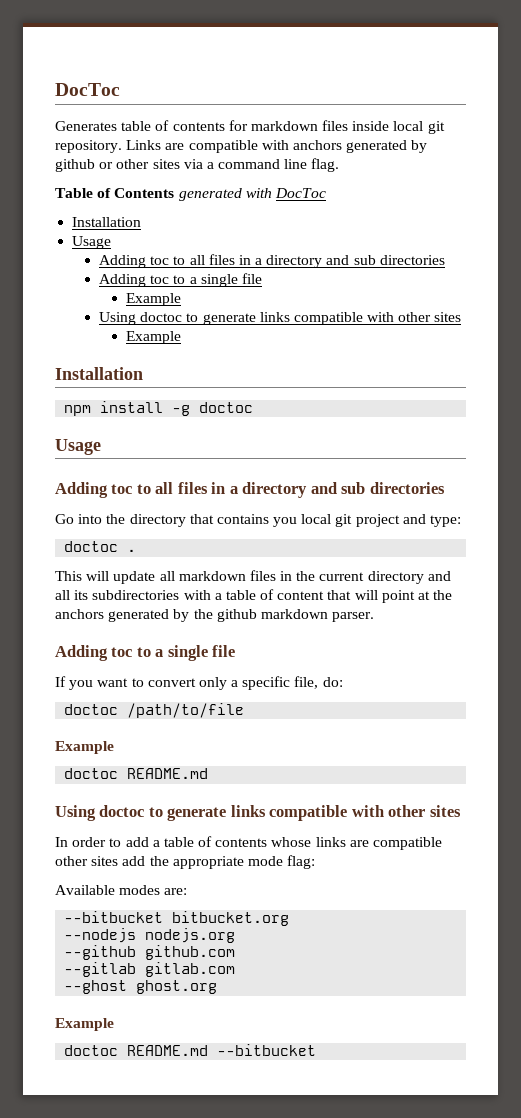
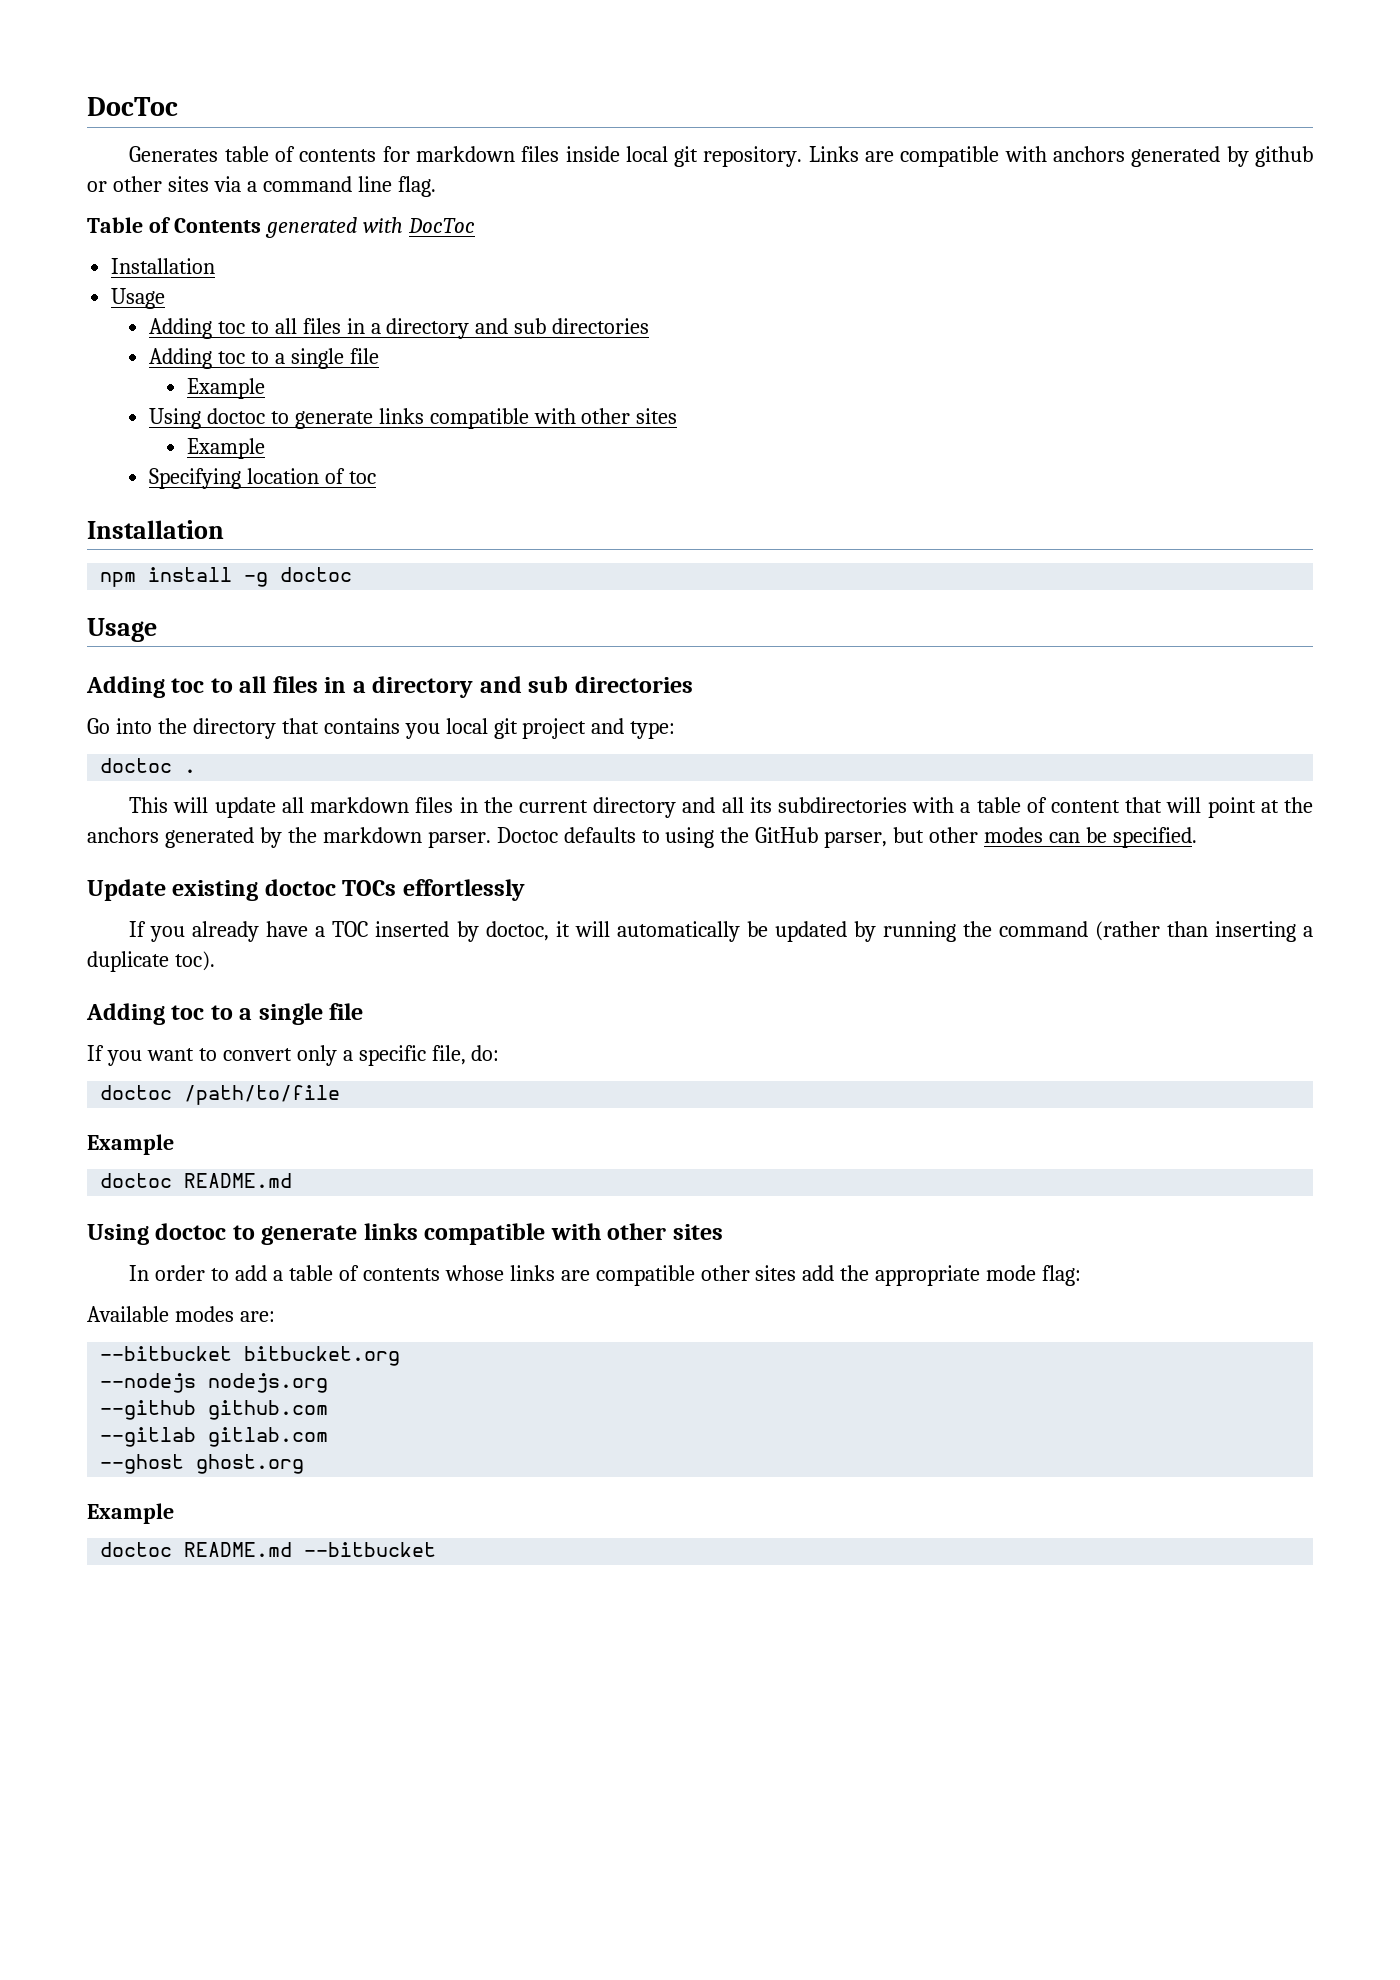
+ Specifying location of toc
- This will update all markdown files in the current directory and all its subdirectories with a table of content that will point at the anchors generated by the github markdown parser.
+ This will update all markdown files in the current directory and all its subdirectories with a table of content that will point at the anchors generated by the markdown parser. Doctoc defaults to using the GitHub parser, but other modes can be specified.
+ Update existing doctoc TOCs effortlessly
+ If you already have a TOC inserted by doctoc, it will automatically be updated by running the command (rather than inserting a duplicate toc).

